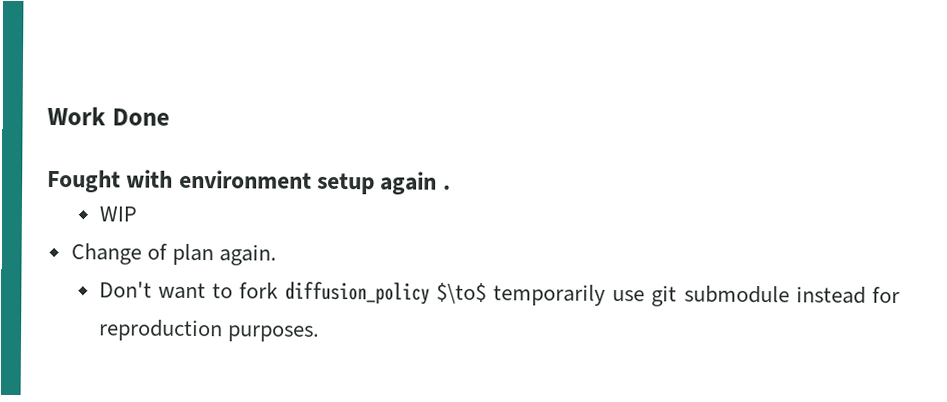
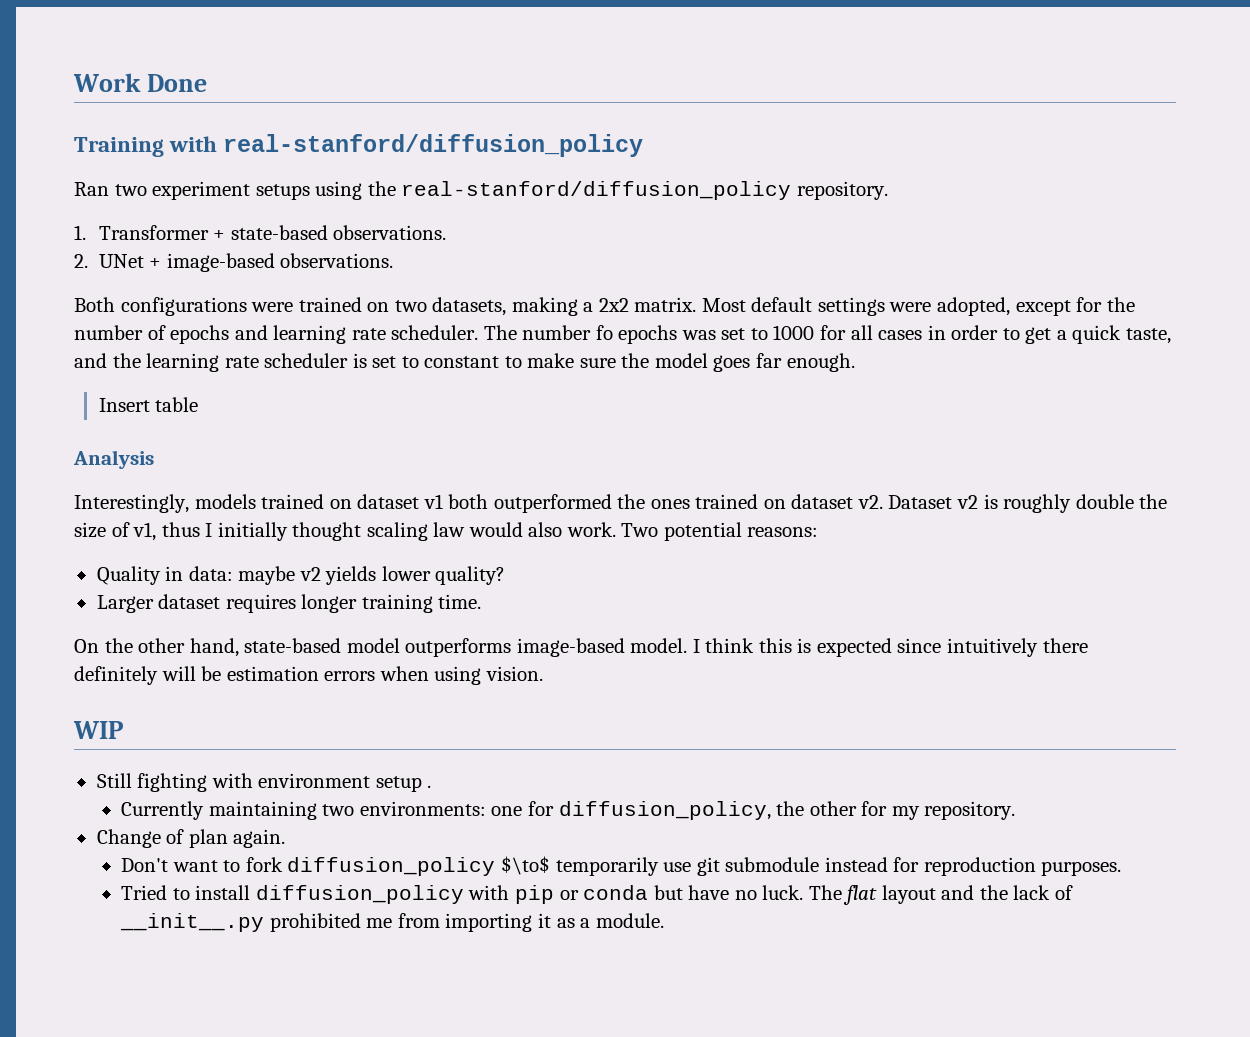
- Fought with environment setup again .
+ Training with real-stanford/diffusion_policy
+ Ran two experiment setups using the real-stanford/diffusion_policy repository.
+ 1. Transformer + state-based observations.
+ 2. UNet + image-based observations.
+ Both configurations were trained on two datasets, making a 2x2 matrix. Most default settings were adopted, except for the number of epochs and learning rate scheduler. The number fo epochs was set to 1000 for all cases in order to get a quick taste, and the learning rate scheduler is set to constant to make sure the model goes far enough.
+ Insert table
+ Analysis
+ Interestingly, models trained on dataset v1 both outperformed the ones trained on dataset v2. Dataset v2 is roughly double the size of v1, thus I initially thought scaling law would also work. Two potential reasons:
+ Quality in data: maybe v2 yields lower quality?
+ Larger dataset requires longer training time.
+ On the other hand, state-based model outperforms image-based model. I think this is expected since intuitively there definitely will be estimation errors when using vision.
+ WIP
+ Still fighting with environment setup .
- WIP
+ Currently maintaining two environments: one for diffusion_policy, the other for my repository.
+ Tried to install diffusion_policy with pip or conda but have no luck. The flat layout and the lack of __init__.py prohibited me from importing it as a module.

